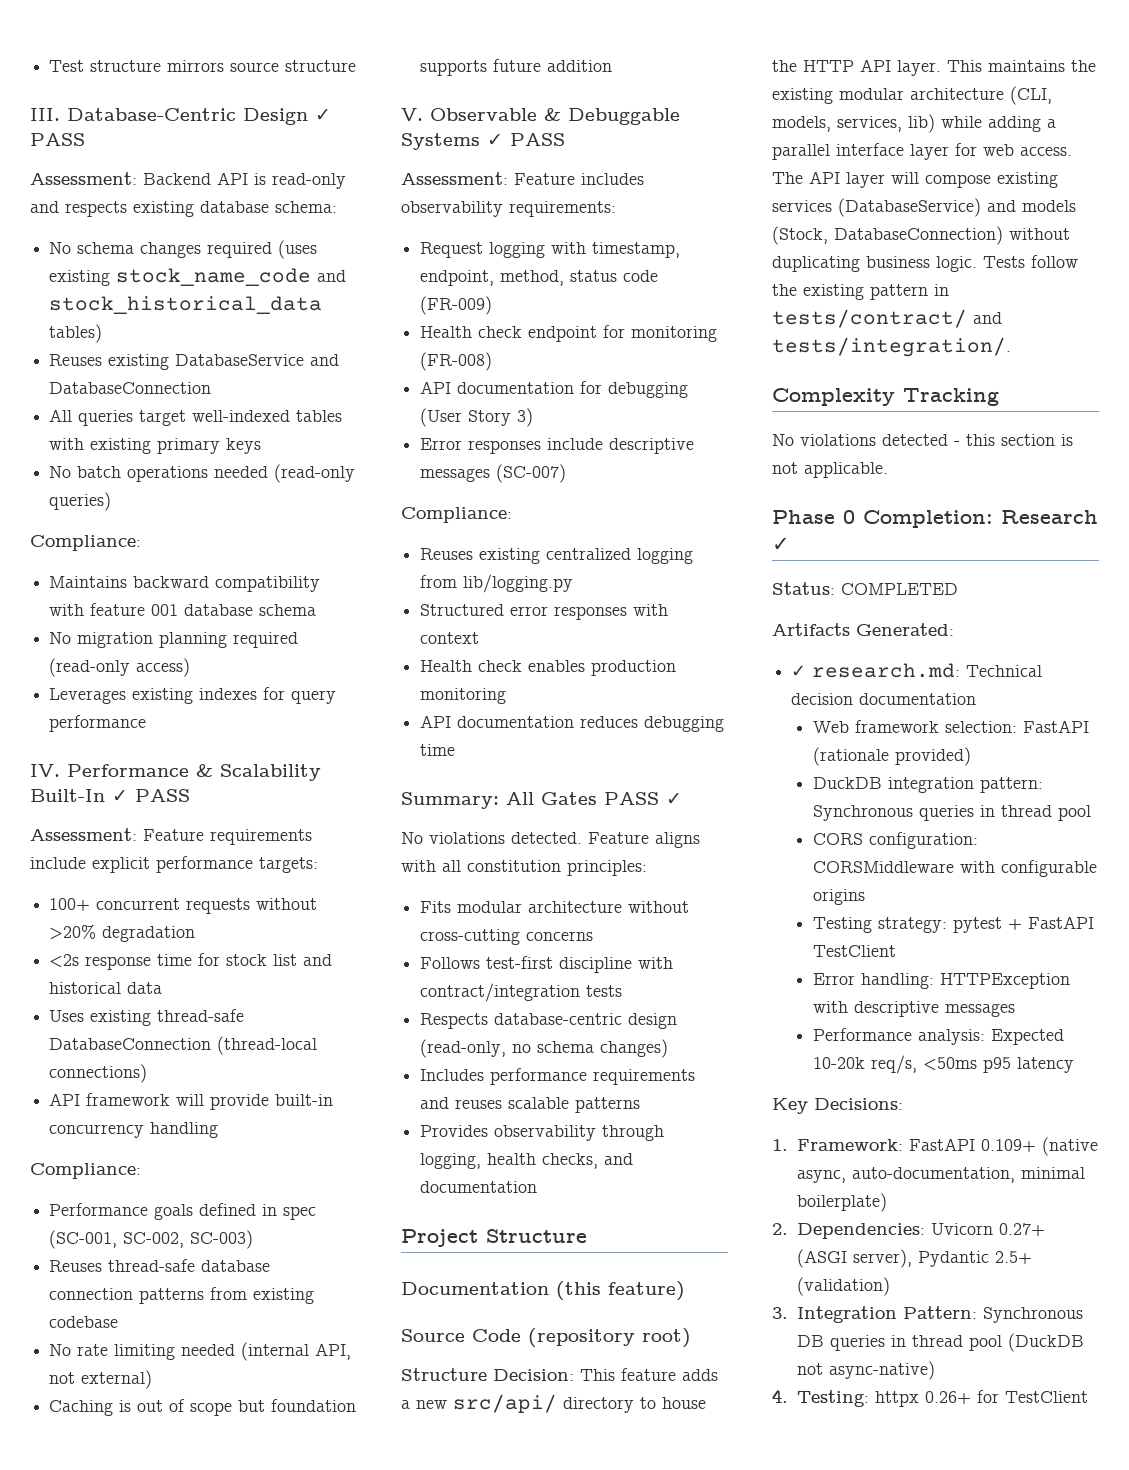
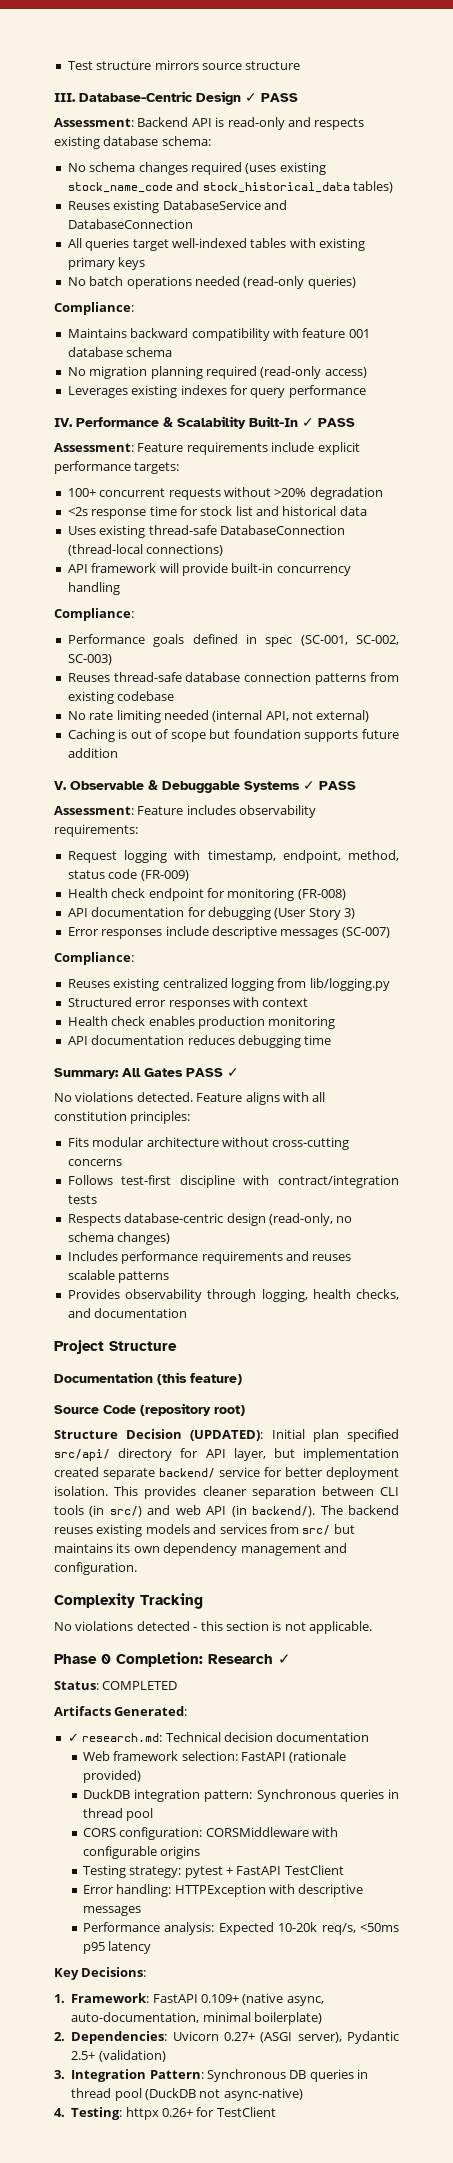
- Structure Decision: This feature adds a new src/api/ directory to house the HTTP API layer. This maintains the existing modular architecture (CLI, models, services, lib) while adding a parallel interface layer for web access. The API layer will compose existing services (DatabaseService) and models (Stock, DatabaseConnection) without duplicating business logic. Tests follow the existing pattern in tests/contract/ and tests/integration/.
+ Structure Decision (UPDATED): Initial plan specified src/api/ directory for API layer, but implementation created separate backend/ service for better deployment isolation. This provides cleaner separation between CLI tools (in src/) and web API (in backend/). The backend reuses existing models and services from src/ but maintains its own dependency management and configuration.

